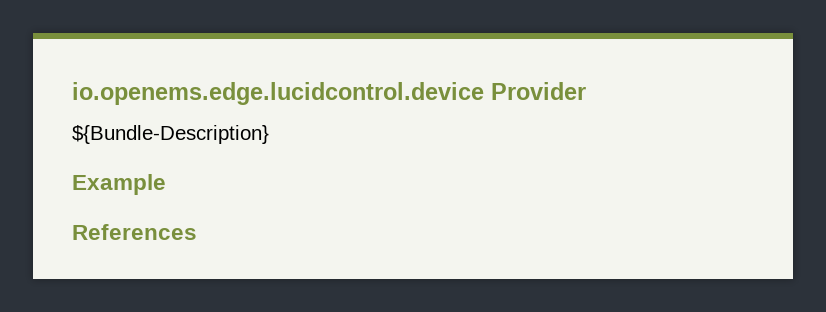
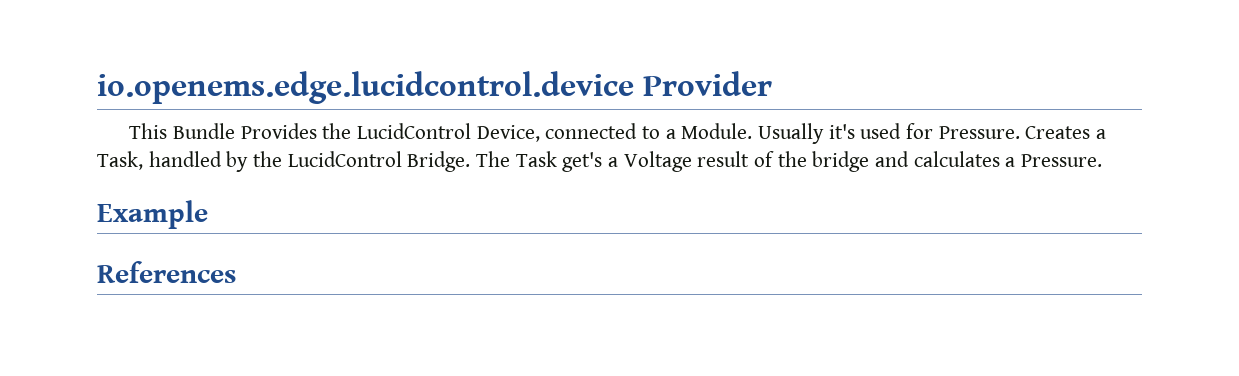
- ${Bundle-Description}
+ This Bundle Provides the LucidControl Device, connected to a Module. Usually it's used for Pressure. Creates a Task, handled by the LucidControl Bridge. The Task get's a Voltage result of the bridge and calculates a Pressure.

